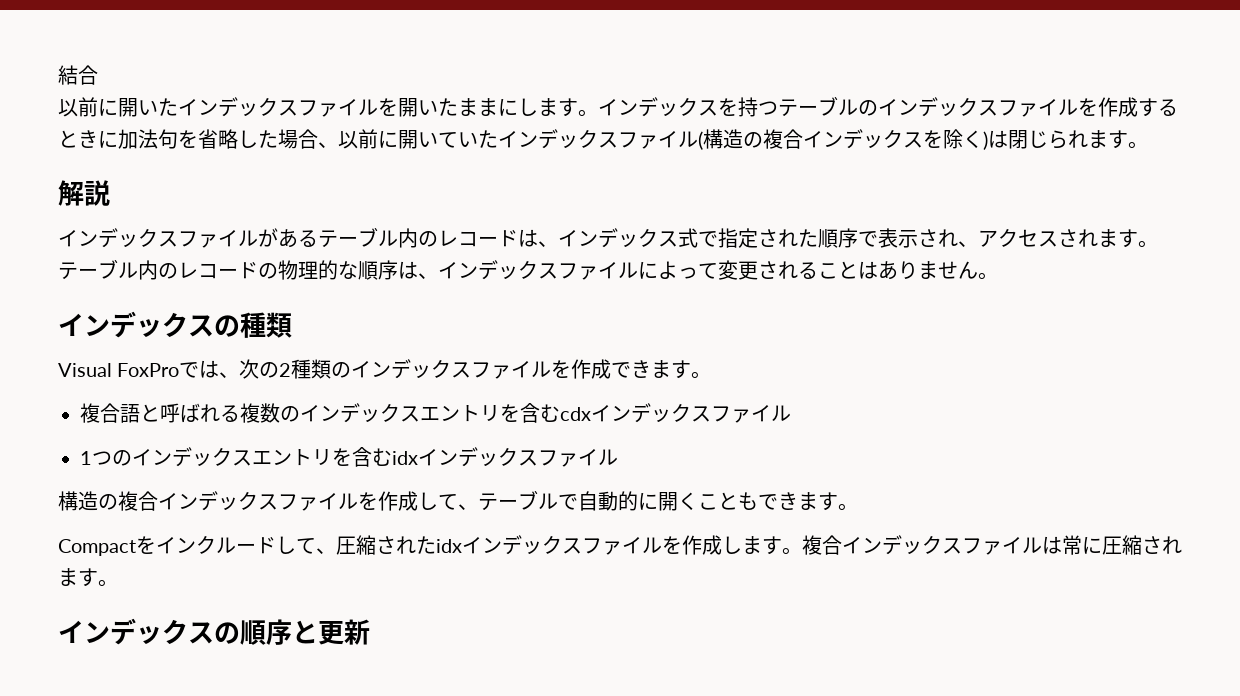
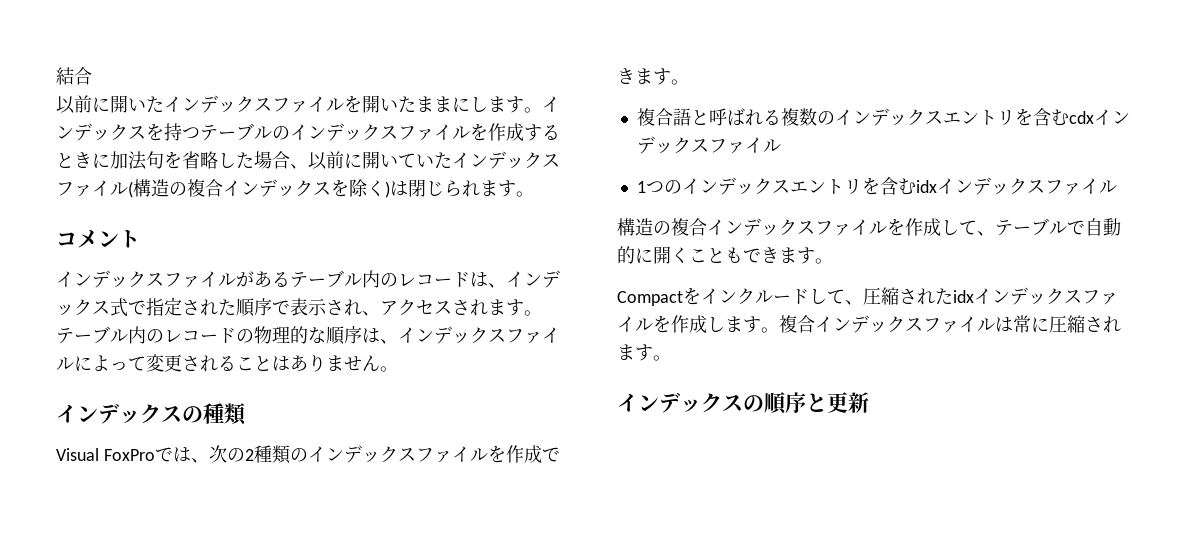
- 解説
+ コメント

